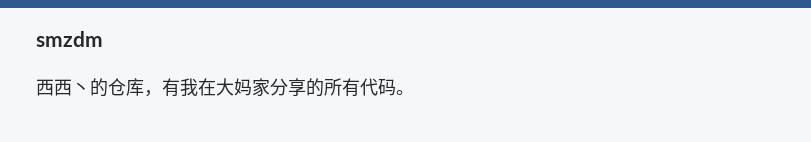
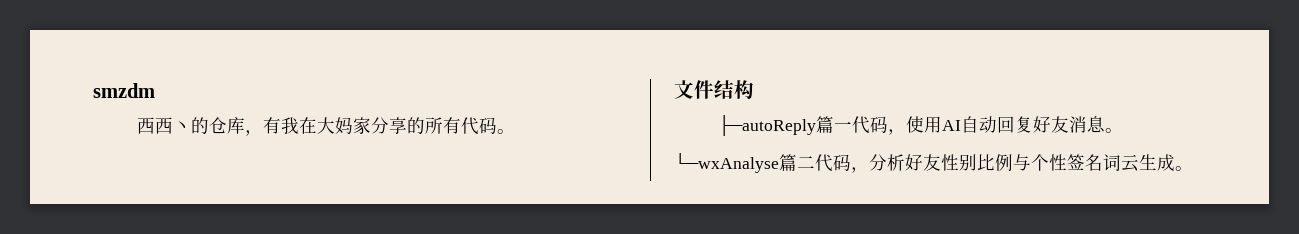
+ 文件结构
+ ├─autoReply篇一代码，使用AI自动回复好友消息。
+ └─wxAnalyse篇二代码，分析好友性别比例与个性签名词云生成。

